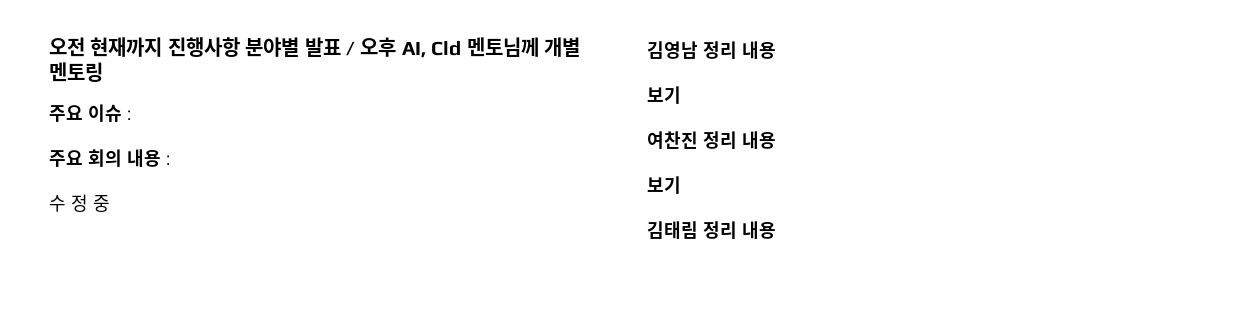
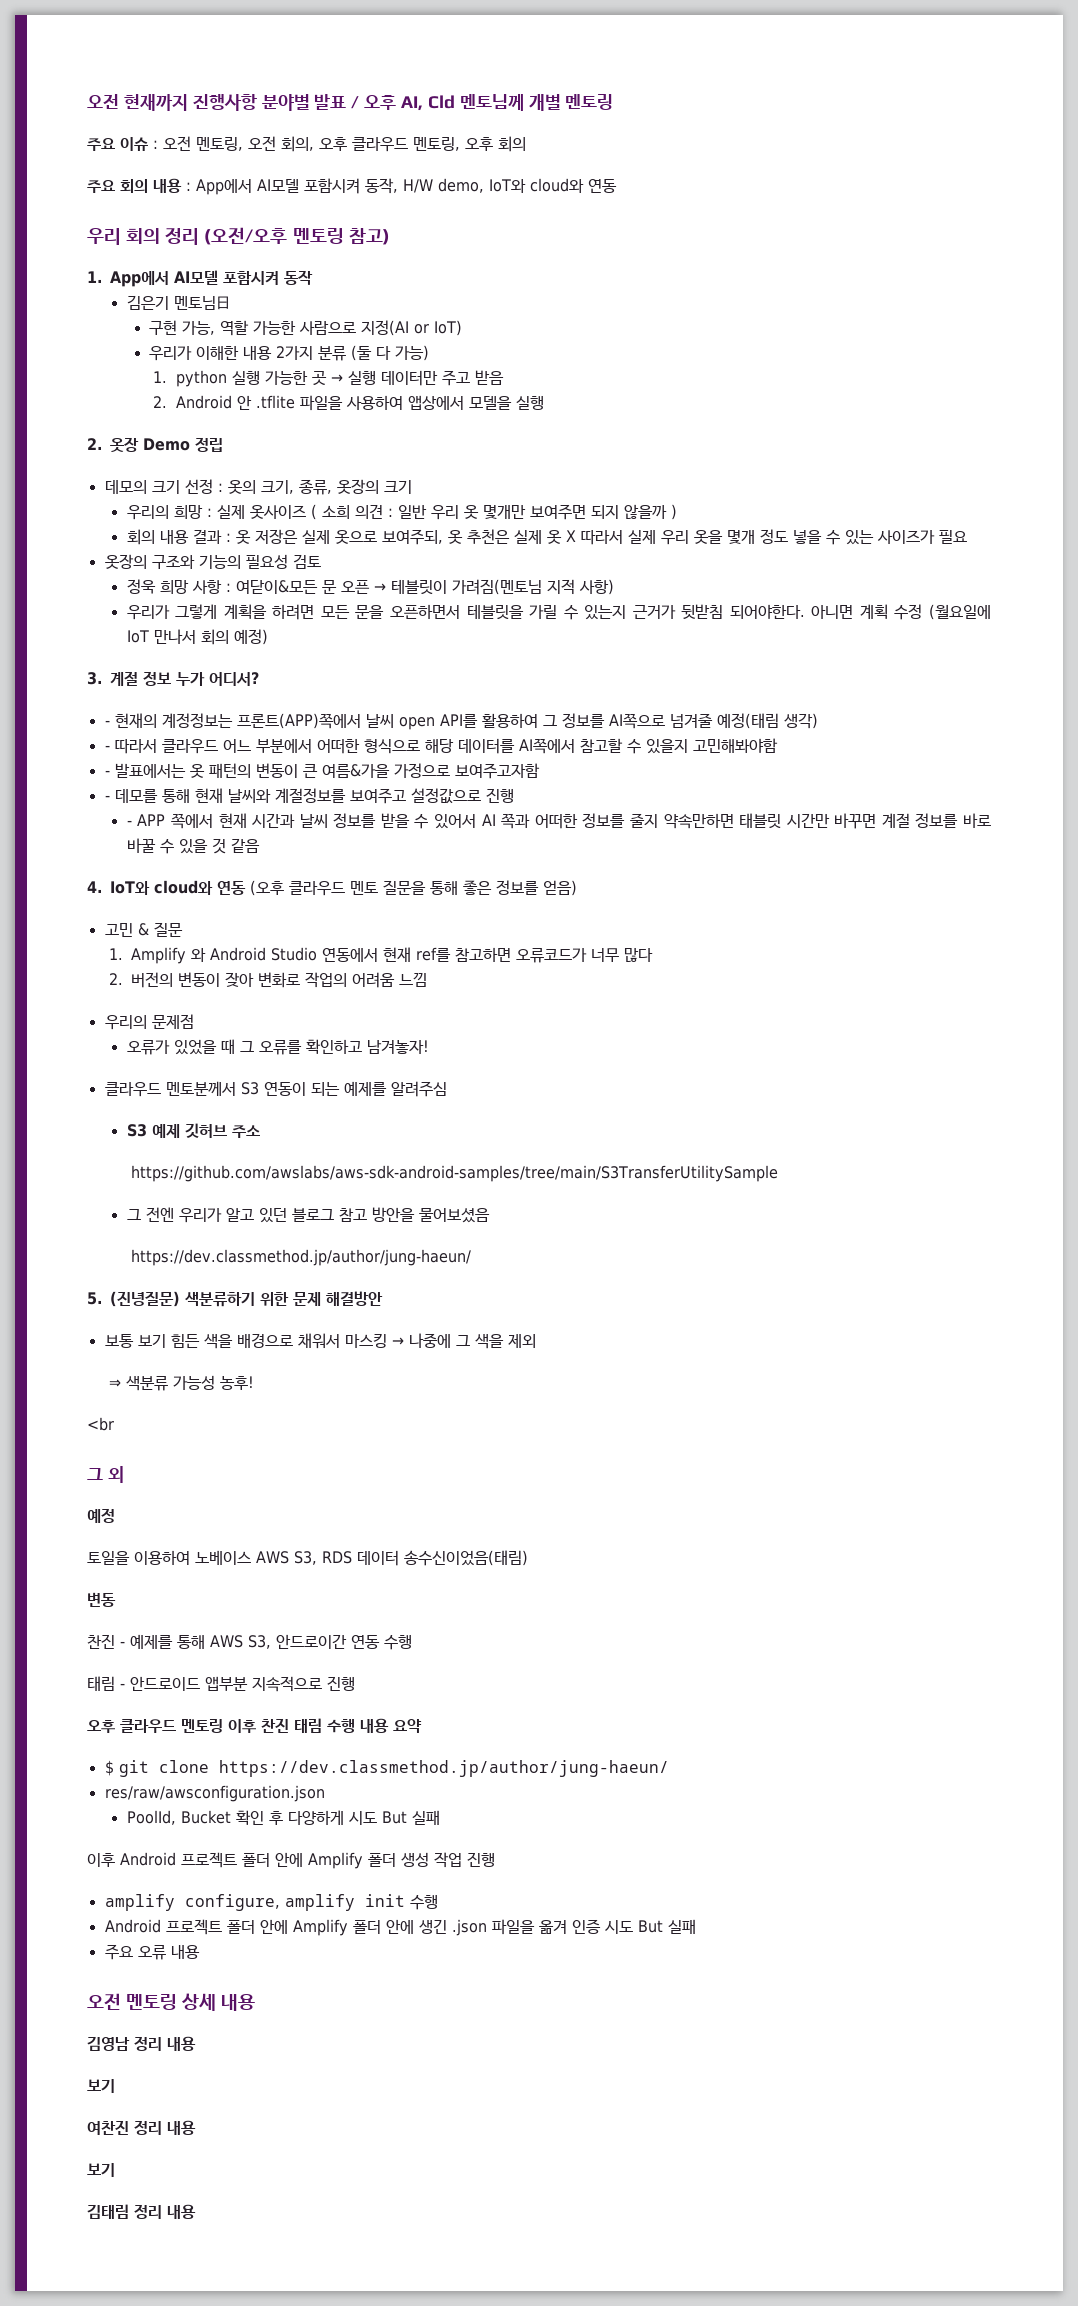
- 주요 이슈 :
- 주요 회의 내용 :
- 수 정 중
+ 주요 이슈 : 오전 멘토링, 오전 회의, 오후 클라우드 멘토링, 오후 회의
+ 주요 회의 내용 : App에서 AI모델 포함시켜 동작, H/W demo, IoT와 cloud와 연동
+ 우리 회의 정리 (오전/오후 멘토링 참고)
+ 1. App에서 AI모델 포함시켜 동작
+ 김은기 멘토님曰
+ 구현 가능, 역할 가능한 사람으로 지정(AI or IoT)
+ 우리가 이해한 내용 2가지 분류 (둘 다 가능)
+ 1. python 실행 가능한 곳 → 실행 데이터만 주고 받음
+ 2. Android 안 .tflite 파일을 사용하여 앱상에서 모델을 실행
+ 2. 옷장 Demo 정립
+ 데모의 크기 선정 : 옷의 크기, 종류, 옷장의 크기
+ 우리의 희망 : 실제 옷사이즈 ( 소희 의견 : 일반 우리 옷 몇개만 보여주면 되지 않을까 )
+ 회의 내용 결과 : 옷 저장은 실제 옷으로 보여주되, 옷 추천은 실제 옷 X 따라서 실제 우리 옷을 몇개 정도 넣을 수 있는 사이즈가 필요
+ 옷장의 구조와 기능의 필요성 검토
+ 정욱 희망 사항 : 여닫이&모든 문 오픈 → 테블릿이 가려짐(멘토님 지적 사항)
+ 우리가 그렇게 계획을 하려면 모든 문을 오픈하면서 테블릿을 가릴 수 있는지 근거가 뒷받침 되어야한다. 아니면 계획 수정 (월요일에 IoT 만나서 회의 예정)
+ 3. 계절 정보 누가 어디서?
+ - 현재의 계정정보는 프론트(APP)쪽에서 날씨 open API를 활용하여 그 정보를 AI쪽으로 넘겨줄 예정(태림 생각)
+ - 따라서 클라우드 어느 부분에서 어떠한 형식으로 해당 데이터를 AI쪽에서 참고할 수 있을지 고민해봐야함
+ - 발표에서는 옷 패턴의 변동이 큰 여름&가을 가정으로 보여주고자함
+ - 데모를 통해 현재 날씨와 계절정보를 보여주고 설정값으로 진행
+ - APP 쪽에서 현재 시간과 날씨 정보를 받을 수 있어서 AI 쪽과 어떠한 정보를 줄지 약속만하면 태블릿 시간만 바꾸면 계절 정보를 바로 바꿀 수 있을 것 같음
+ 4. IoT와 cloud와 연동 (오후 클라우드 멘토 질문을 통해 좋은 정보를 얻음)
+ 고민 & 질문
+ 1. Amplify 와 Android Studio 연동에서 현재 ref를 참고하면 오류코드가 너무 많다
+ 2. 버전의 변동이 잦아 변화로 작업의 어려움 느낌
+ 우리의 문제점
+ 오류가 있었을 때 그 오류를 확인하고 남겨놓자!
+ 클라우드 멘토분께서 S3 연동이 되는 예제를 알려주심
+ S3 예제 깃허브 주소
+ https://github.com/awslabs/aws-sdk-android-samples/tree/main/S3TransferUtilitySample
+ 그 전엔 우리가 알고 있던 블로그 참고 방안을 물어보셨음
+ https://dev.classmethod.jp/author/jung-haeun/
+ 5. (진녕질문) 색분류하기 위한 문제 해결방안
+ 보통 보기 힘든 색을 배경으로 채워서 마스킹 → 나중에 그 색을 제외
+ ⇒ 색분류 가능성 농후!
+ <br
+ 그 외
+ 예정
+ 토일을 이용하여 노베이스 AWS S3, RDS 데이터 송수신이었음(태림)
+ 변동
+ 찬진 - 예제를 통해 AWS S3, 안드로이간 연동 수행
+ 태림 - 안드로이드 앱부분 지속적으로 진행
+ 오후 클라우드 멘토링 이후 찬진 태림 수행 내용 요약
+ $ git clone https://dev.classmethod.jp/author/jung-haeun/
+ res/raw/awsconfiguration.json
+ PoolId, Bucket 확인 후 다양하게 시도 But 실패
+ 이후 Android 프로젝트 폴더 안에 Amplify 폴더 생성 작업 진행
+ amplify configure, amplify init 수행
+ Android 프로젝트 폴더 안에 Amplify 폴더 안에 생긴 .json 파일을 옮겨 인증 시도 But 실패
+ 주요 오류 내용
+ 오전 멘토링 상세 내용

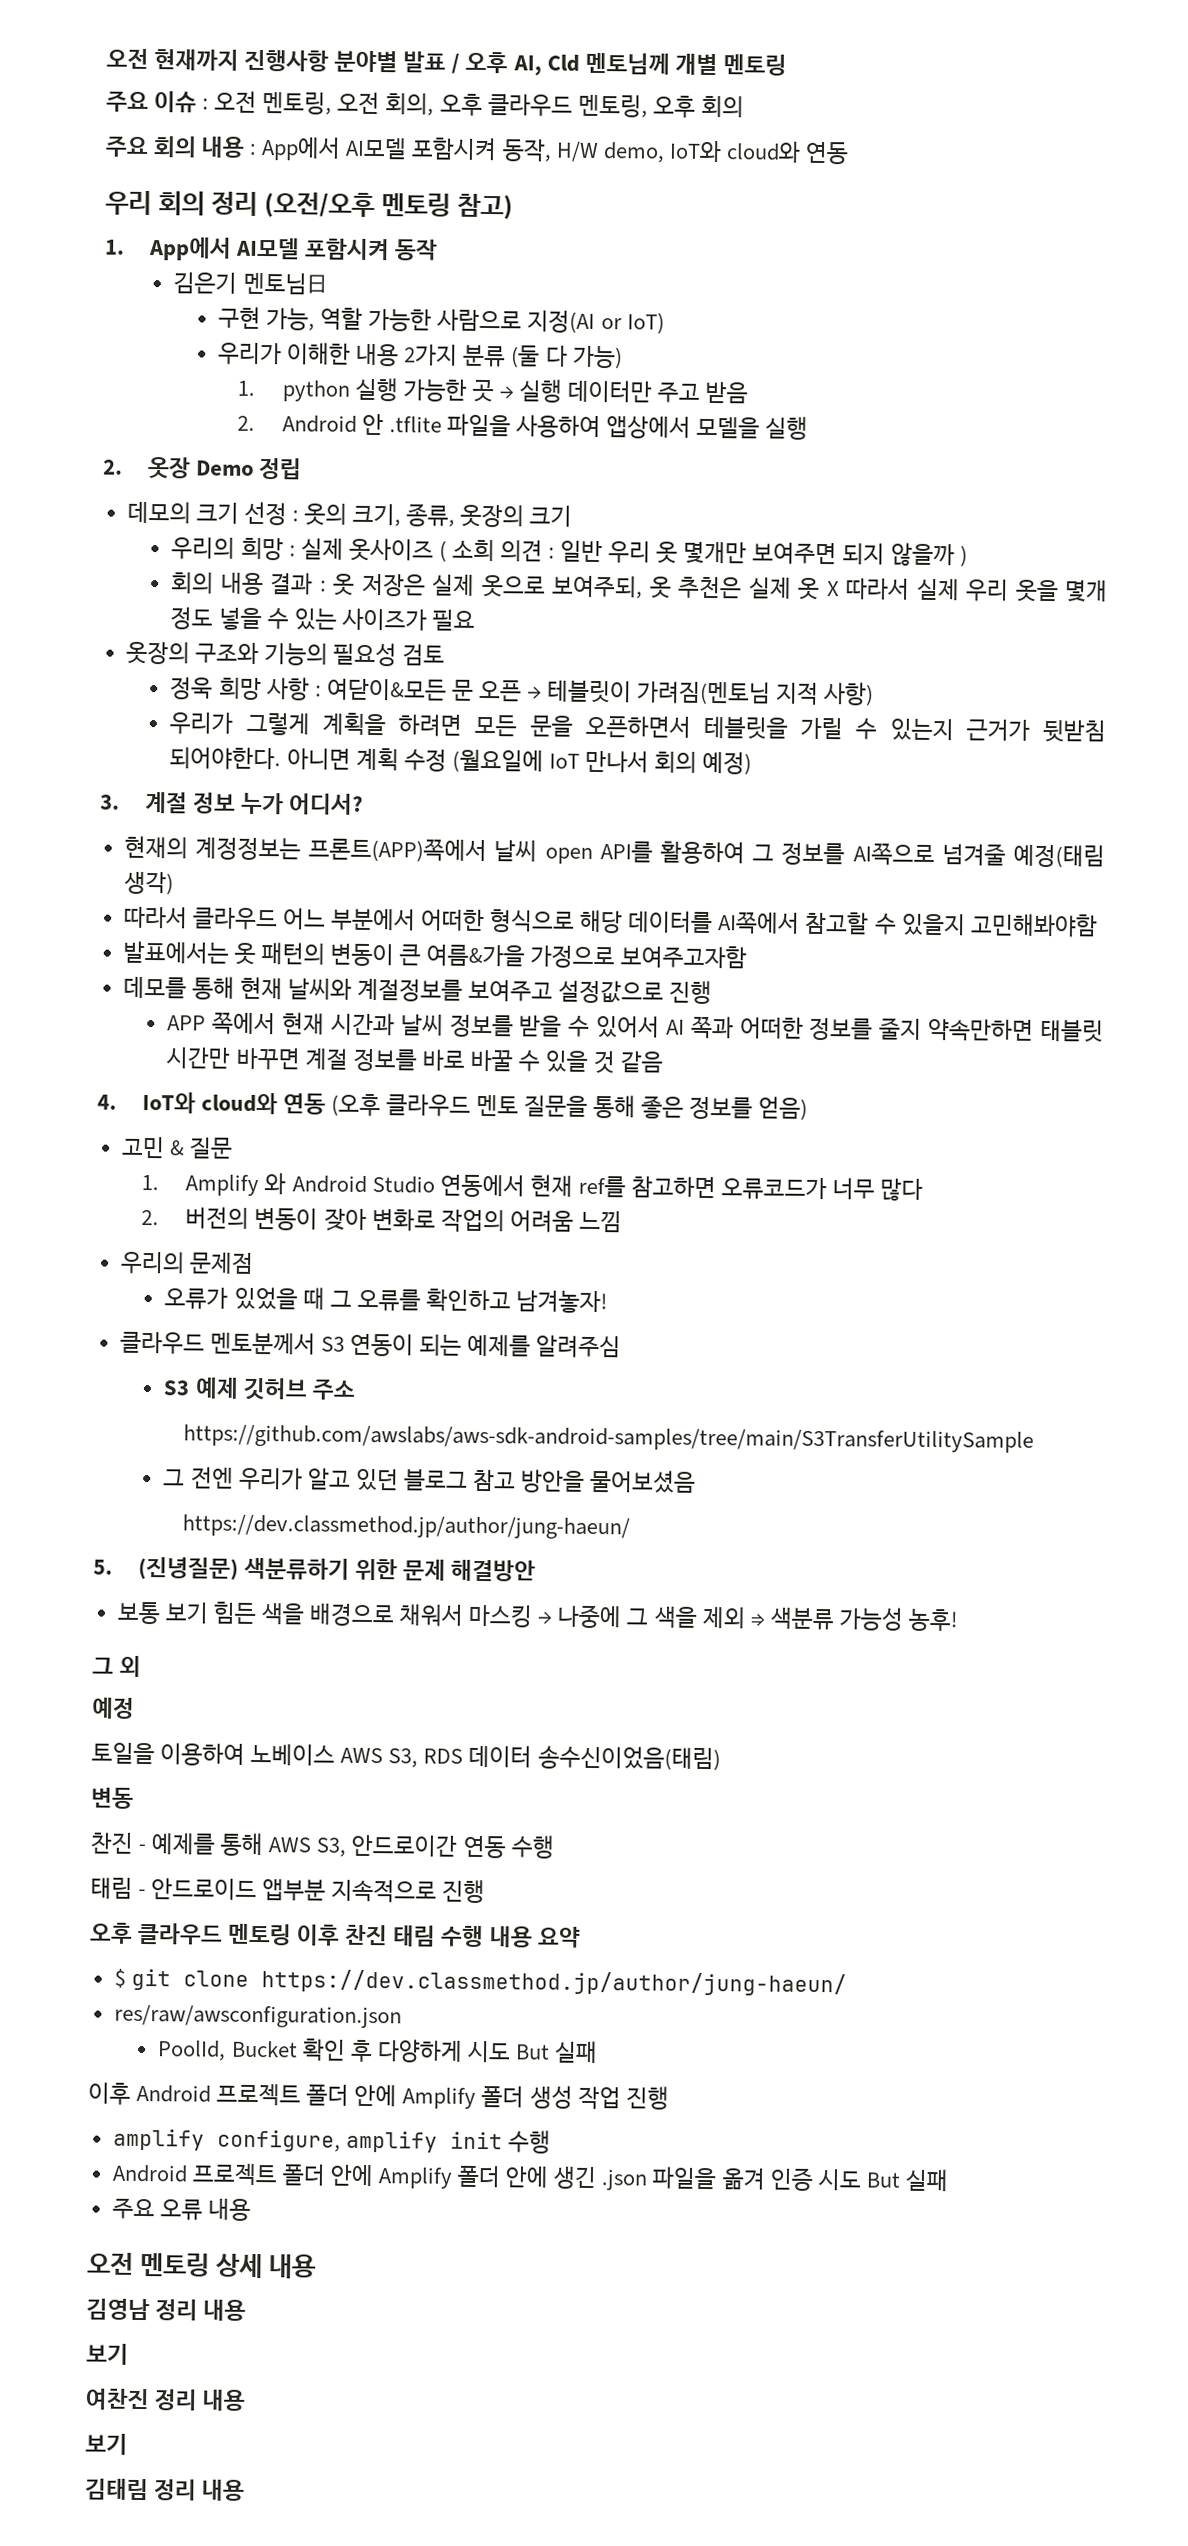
- - 현재의 계정정보는 프론트(APP)쪽에서 날씨 open API를 활용하여 그 정보를 AI쪽으로 넘겨줄 예정(태림 생각)
+ 현재의 계정정보는 프론트(APP)쪽에서 날씨 open API를 활용하여 그 정보를 AI쪽으로 넘겨줄 예정(태림 생각)
- - 따라서 클라우드 어느 부분에서 어떠한 형식으로 해당 데이터를 AI쪽에서 참고할 수 있을지 고민해봐야함
+ 따라서 클라우드 어느 부분에서 어떠한 형식으로 해당 데이터를 AI쪽에서 참고할 수 있을지 고민해봐야함
- - 발표에서는 옷 패턴의 변동이 큰 여름&가을 가정으로 보여주고자함
+ 발표에서는 옷 패턴의 변동이 큰 여름&가을 가정으로 보여주고자함
- - 데모를 통해 현재 날씨와 계절정보를 보여주고 설정값으로 진행
+ 데모를 통해 현재 날씨와 계절정보를 보여주고 설정값으로 진행
- - APP 쪽에서 현재 시간과 날씨 정보를 받을 수 있어서 AI 쪽과 어떠한 정보를 줄지 약속만하면 태블릿 시간만 바꾸면 계절 정보를 바로 바꿀 수 있을 것 같음
+ APP 쪽에서 현재 시간과 날씨 정보를 받을 수 있어서 AI 쪽과 어떠한 정보를 줄지 약속만하면 태블릿 시간만 바꾸면 계절 정보를 바로 바꿀 수 있을 것 같음
- 보통 보기 힘든 색을 배경으로 채워서 마스킹 → 나중에 그 색을 제외
- ⇒ 색분류 가능성 농후!
+ 보통 보기 힘든 색을 배경으로 채워서 마스킹 → 나중에 그 색을 제외 ⇒ 색분류 가능성 농후!
- <br

